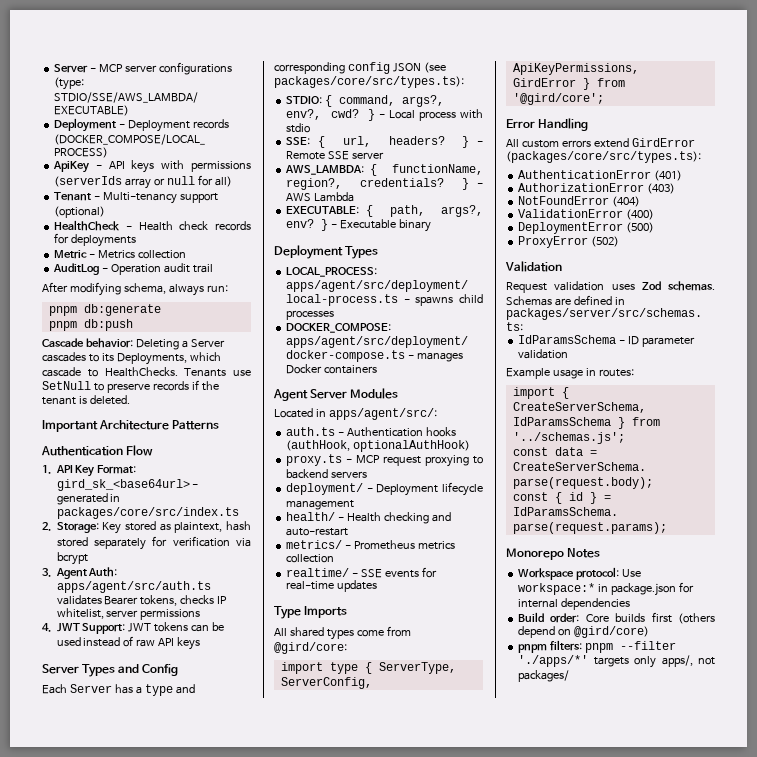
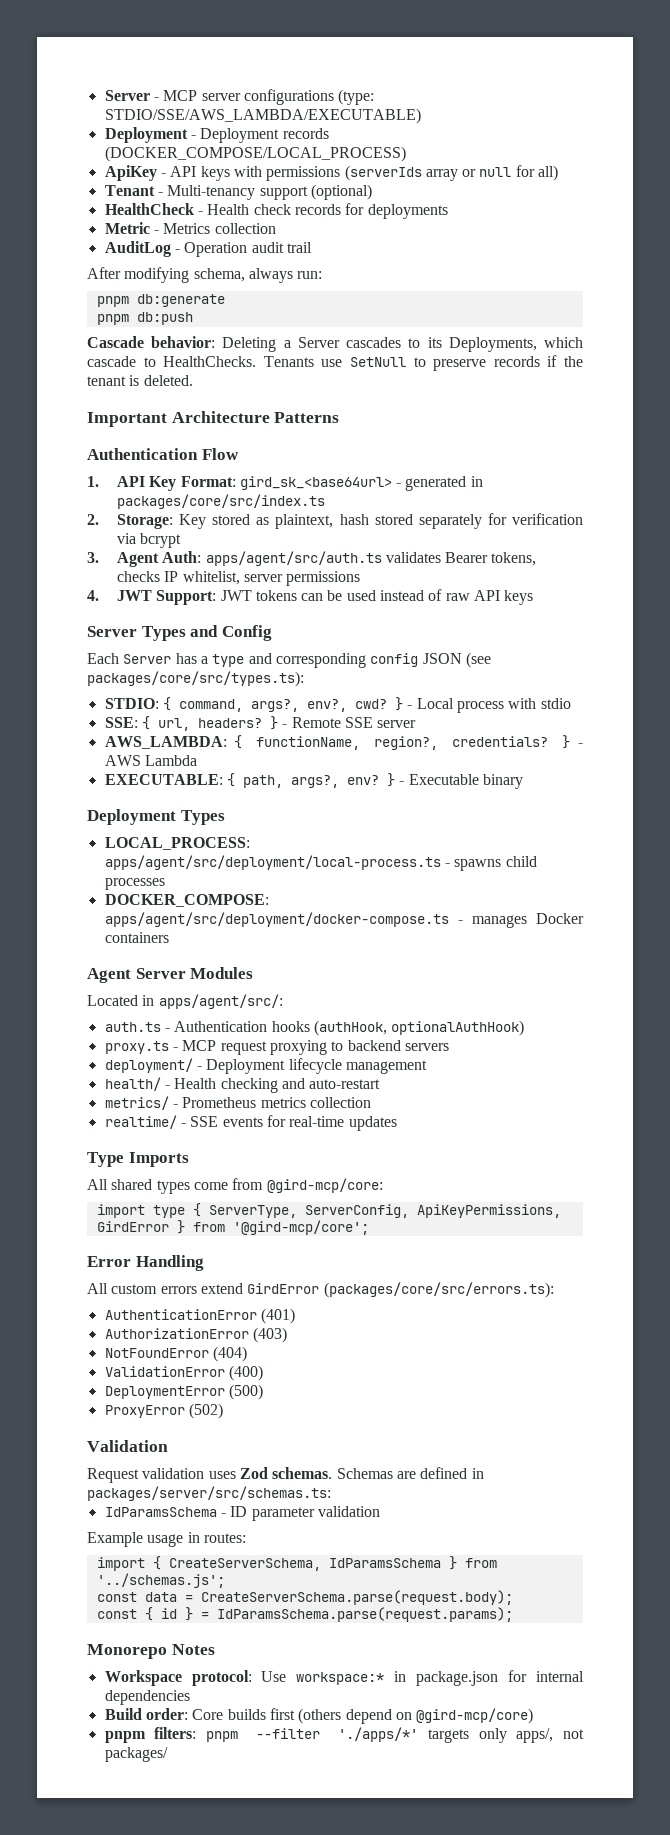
- All shared types come from @gird/core:
+ All shared types come from @gird-mcp/core:
- import type { ServerType, ServerConfig, ApiKeyPermissions, GirdError } from '@gird/core';
+ import type { ServerType, ServerConfig, ApiKeyPermissions, GirdError } from '@gird-mcp/core';
- All custom errors extend GirdError (packages/core/src/types.ts):
+ All custom errors extend GirdError (packages/core/src/errors.ts):
- Build order: Core builds first (others depend on @gird/core)
+ Build order: Core builds first (others depend on @gird-mcp/core)

